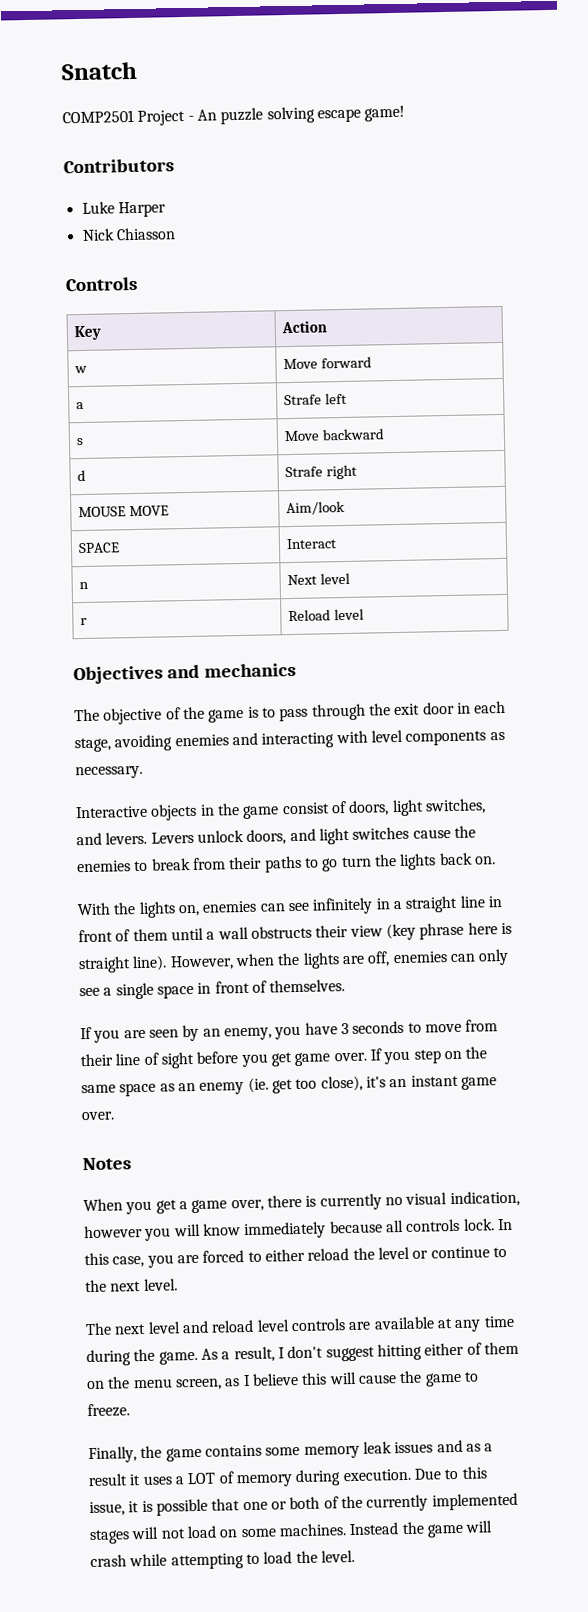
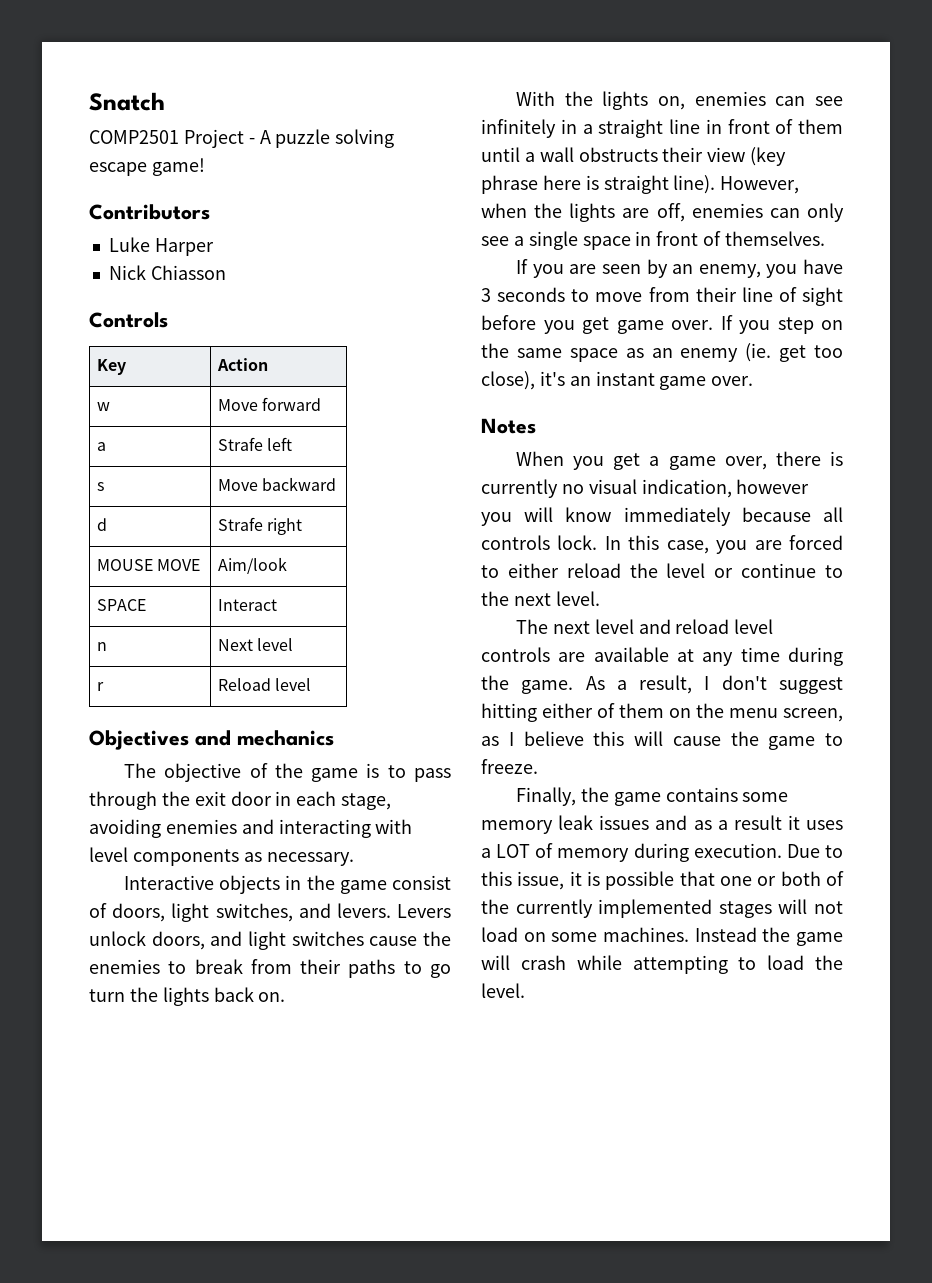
- COMP2501 Project - An puzzle solving escape game!
+ COMP2501 Project - A puzzle solving escape game!

